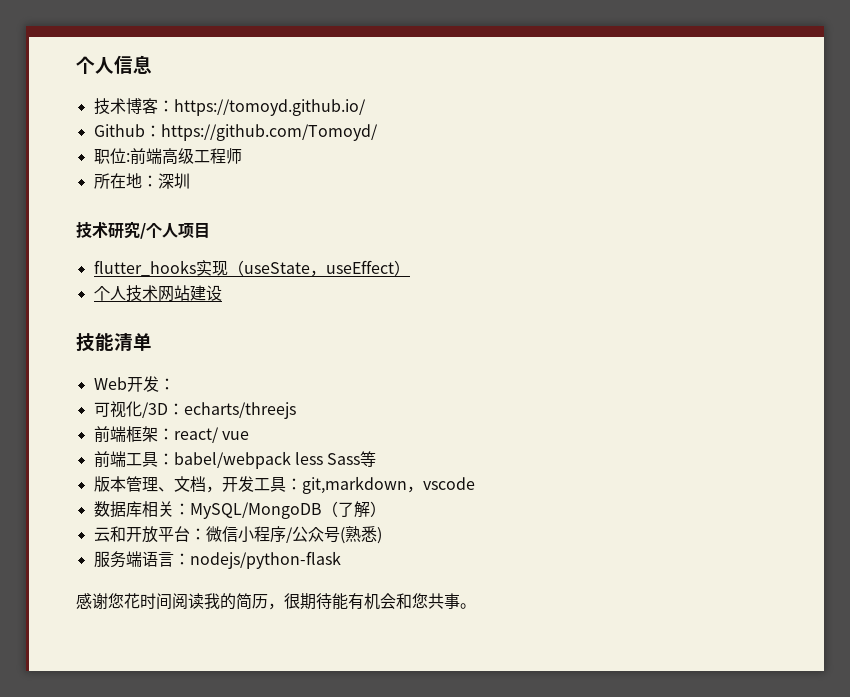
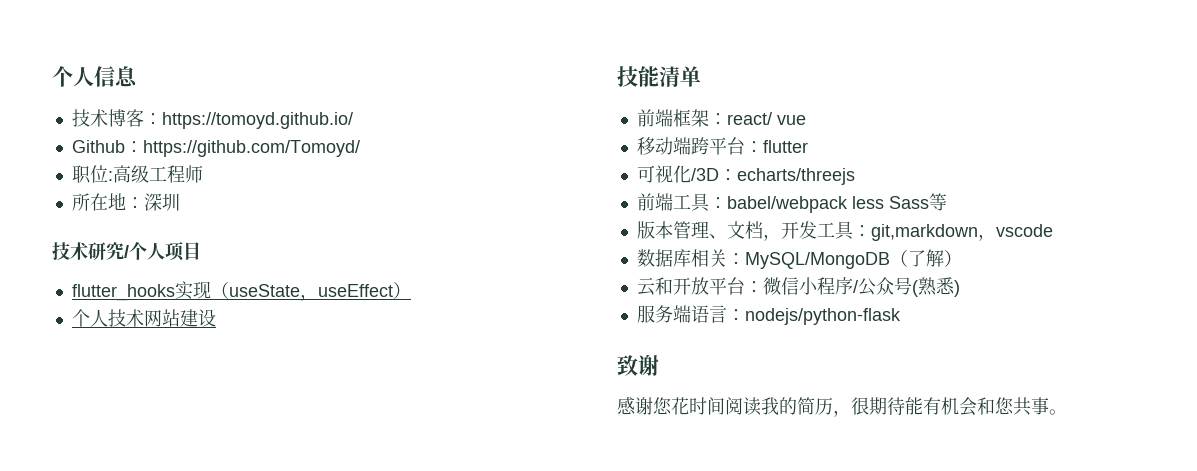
- 职位:前端高级工程师
+ 职位:高级工程师
- Web开发：
+ 前端框架：react/ vue
+ 移动端跨平台：flutter
- 前端框架：react/ vue
+ 致谢

